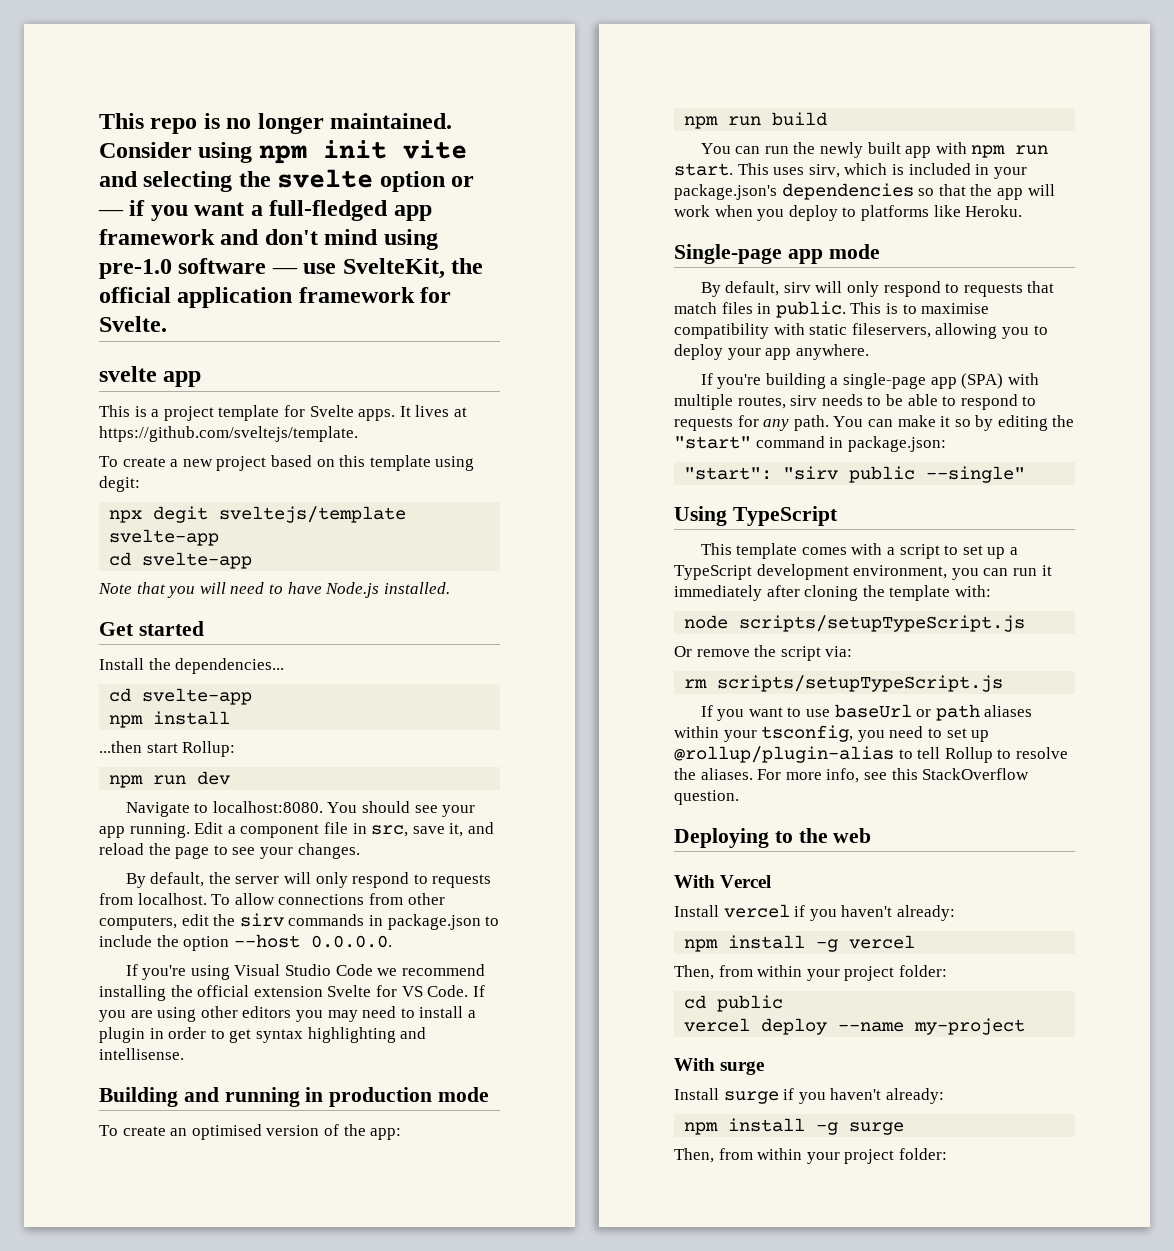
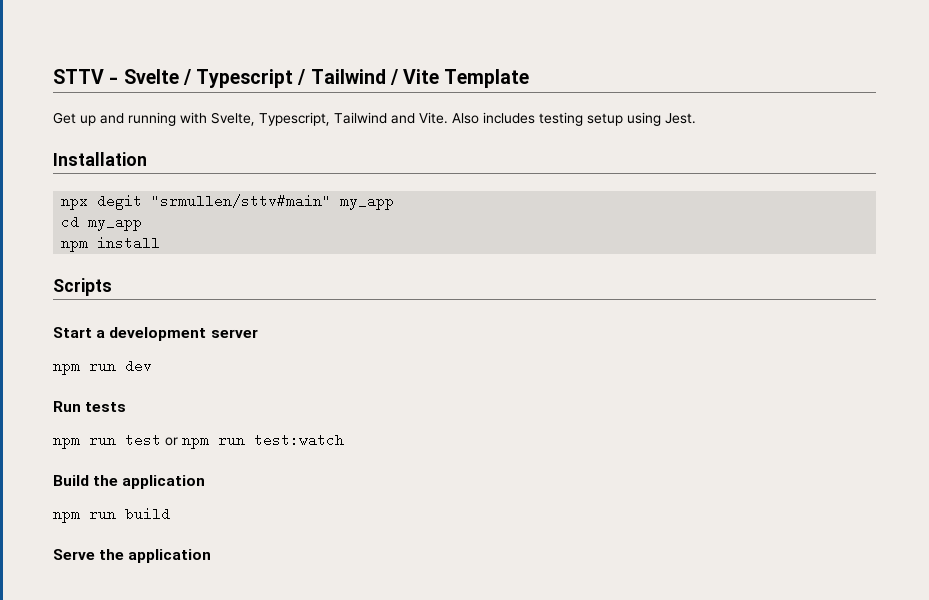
- This repo is no longer maintained. Consider using npm init vite and selecting the svelte option or — if you want a full-fledged app framework and don't mind using pre-1.0 software — use SvelteKit, the official application framework for Svelte.
- svelte app
- This is a project template for Svelte apps. It lives at https://github.com/sveltejs/template.
- To create a new project based on this template using degit:
+ STTV - Svelte / Typescript / Tailwind / Vite Template
+ Get up and running with Svelte, Typescript, Tailwind and Vite. Also includes testing setup using Jest.
+ Installation
- npx degit sveltejs/template svelte-app
- cd svelte-app
- Note that you will need to have Node.js installed.
- Get started
- Install the dependencies...
- cd svelte-app
+ npx degit "srmullen/sttv#main" my_app
+ cd my_app
  npm install
- ...then start Rollup:
+ Scripts
+ Start a development server
  npm run dev
- Navigate to localhost:8080. You should see your app running. Edit a component file in src, save it, and reload the page to see your changes.
- By default, the server will only respond to requests from localhost. To allow connections from other computers, edit the sirv commands in package.json to include the option --host 0.0.0.0.
- If you're using Visual Studio Code we recommend installing the official extension Svelte for VS Code. If you are using other editors you may need to install a plugin in order to get syntax highlighting and intellisense.
- Building and running in production mode
- To create an optimised version of the app:
+ Run tests
+ npm run test or npm run test:watch
+ Build the application
  npm run build
- You can run the newly built app with npm run start. This uses sirv, which is included in your package.json's dependencies so that the app will work when you deploy to platforms like Heroku.
- Single-page app mode
- By default, sirv will only respond to requests that match files in public. This is to maximise compatibility with static fileservers, allowing you to deploy your app anywhere.
- If you're building a single-page app (SPA) with multiple routes, sirv needs to be able to respond to requests for any path. You can make it so by editing the "start" command in package.json:
- "start": "sirv public --single"
- Using TypeScript
- This template comes with a script to set up a TypeScript development environment, you can run it immediately after cloning the template with:
- node scripts/setupTypeScript.js
- Or remove the script via:
- rm scripts/setupTypeScript.js
- If you want to use baseUrl or path aliases within your tsconfig, you need to set up @rollup/plugin-alias to tell Rollup to resolve the aliases. For more info, see this StackOverflow question.
- Deploying to the web
- With Vercel
- Install vercel if you haven't already:
- npm install -g vercel
- Then, from within your project folder:
- cd public
- vercel deploy --name my-project
- With surge
- Install surge if you haven't already:
- npm install -g surge
- Then, from within your project folder:
+ Serve the application

